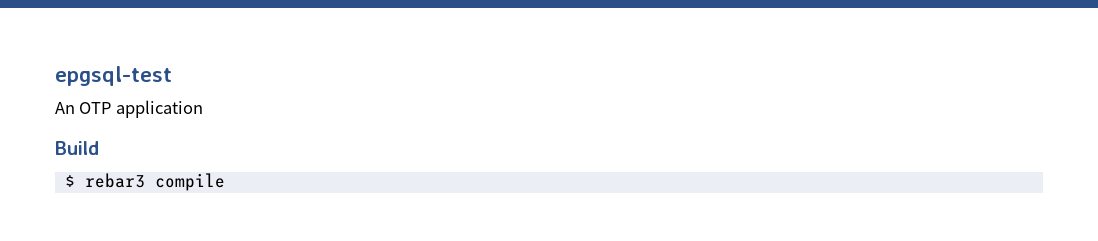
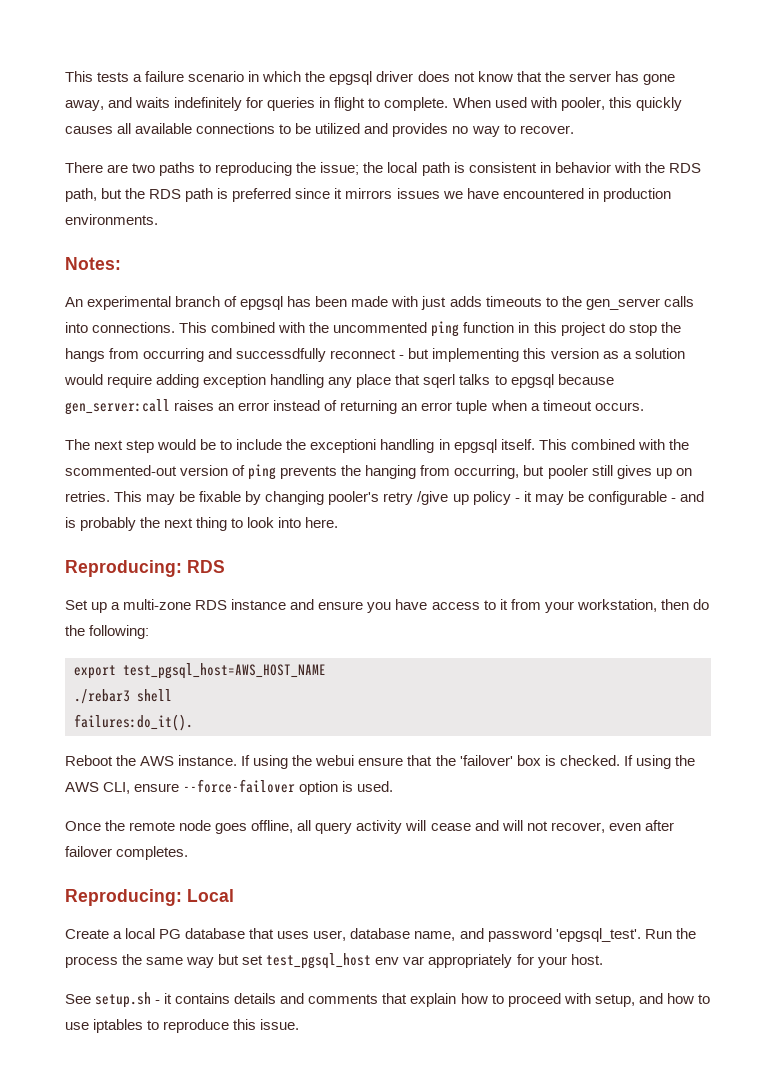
- epgsql-test
- An OTP application
- Build
- $ rebar3 compile
+ This tests a failure scenario in which the epgsql driver does not know that the server has gone away, and waits indefinitely for queries in flight to complete. When used with pooler, this quickly causes all available connections to be utilized and provides no way to recover.
+ There are two paths to reproducing the issue; the local path is consistent in behavior with the RDS path, but the RDS path is preferred since it mirrors issues we have encountered in production environments.
+ Notes:
+ An experimental branch of epgsql has been made with just adds timeouts to the gen_server calls into connections. This combined with the uncommented ping function in this project do stop the hangs from occurring and successdfully reconnect - but implementing this version as a solution would require adding exception handling any place that sqerl talks to epgsql because gen_server:call raises an error instead of returning an error tuple when a timeout occurs.
+ The next step would be to include the exceptioni handling in epgsql itself. This combined with the scommented-out version of ping prevents the hanging from occurring, but pooler still gives up on retries. This may be fixable by changing pooler's retry /give up policy - it may be configurable - and is probably the next thing to look into here.
+ Reproducing: RDS
+ Set up a multi-zone RDS instance and ensure you have access to it from your workstation, then do the following:
+ export test_pgsql_host=AWS_HOST_NAME
+ ./rebar3 shell
+ failures:do_it().
+ Reboot the AWS instance. If using the webui ensure that the 'failover' box is checked. If using the AWS CLI, ensure --force-failover option is used.
+ Once the remote node goes offline, all query activity will cease and will not recover, even after failover completes.
+ Reproducing: Local
+ Create a local PG database that uses user, database name, and password 'epgsql_test'. Run the process the same way but set test_pgsql_host env var appropriately for your host.
+ See setup.sh - it contains details and comments that explain how to proceed with setup, and how to use iptables to reproduce this issue.

